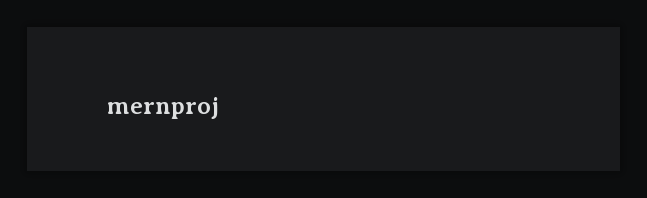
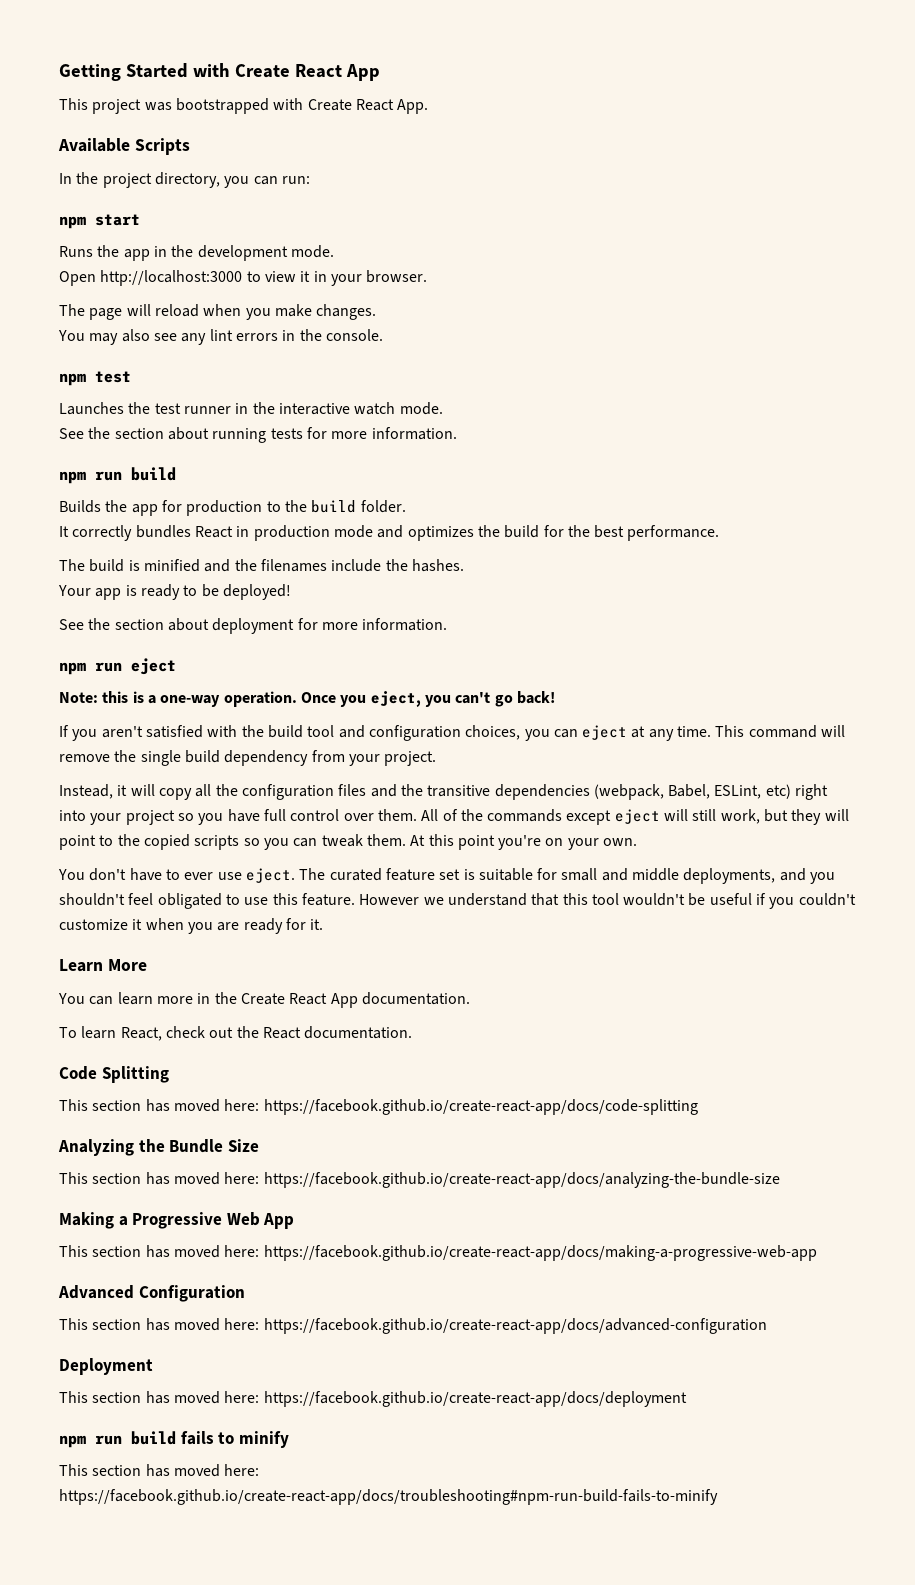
- mernproj
+ Getting Started with Create React App
+ This project was bootstrapped with Create React App.
+ Available Scripts
+ In the project directory, you can run:
+ npm start
+ Runs the app in the development mode.
+ Open http://localhost:3000 to view it in your browser.
+ The page will reload when you make changes.
+ You may also see any lint errors in the console.
+ npm test
+ Launches the test runner in the interactive watch mode.
+ See the section about running tests for more information.
+ npm run build
+ Builds the app for production to the build folder.
+ It correctly bundles React in production mode and optimizes the build for the best performance.
+ The build is minified and the filenames include the hashes.
+ Your app is ready to be deployed!
+ See the section about deployment for more information.
+ npm run eject
+ Note: this is a one-way operation. Once you eject, you can't go back!
+ If you aren't satisfied with the build tool and configuration choices, you can eject at any time. This command will remove the single build dependency from your project.
+ Instead, it will copy all the configuration files and the transitive dependencies (webpack, Babel, ESLint, etc) right into your project so you have full control over them. All of the commands except eject will still work, but they will point to the copied scripts so you can tweak them. At this point you're on your own.
+ You don't have to ever use eject. The curated feature set is suitable for small and middle deployments, and you shouldn't feel obligated to use this feature. However we understand that this tool wouldn't be useful if you couldn't customize it when you are ready for it.
+ Learn More
+ You can learn more in the Create React App documentation.
+ To learn React, check out the React documentation.
+ Code Splitting
+ This section has moved here: https://facebook.github.io/create-react-app/docs/code-splitting
+ Analyzing the Bundle Size
+ This section has moved here: https://facebook.github.io/create-react-app/docs/analyzing-the-bundle-size
+ Making a Progressive Web App
+ This section has moved here: https://facebook.github.io/create-react-app/docs/making-a-progressive-web-app
+ Advanced Configuration
+ This section has moved here: https://facebook.github.io/create-react-app/docs/advanced-configuration
+ Deployment
+ This section has moved here: https://facebook.github.io/create-react-app/docs/deployment
+ npm run build fails to minify
+ This section has moved here: https://facebook.github.io/create-react-app/docs/troubleshooting#npm-run-build-fails-to-minify

